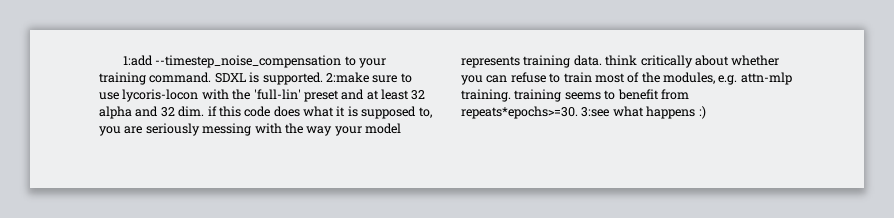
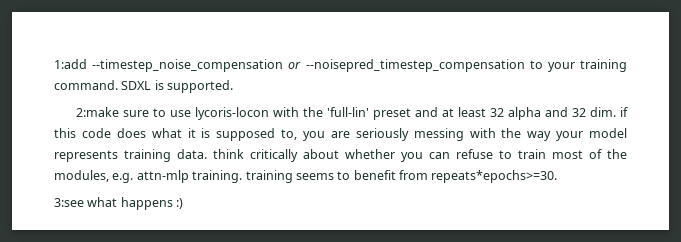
- 1:add --timestep_noise_compensation to your training command.
+ 1:add --timestep_noise_compensation or --noisepred_timestep_compensation to your training command.
- SDXL is supported. 2:make sure to use lycoris-locon with the 'full-lin' preset and at least 32 alpha and 32 dim. if this code does what it is supposed to, you are seriously messing with the way your model represents training data. think critically about whether you can refuse to train most of the modules, e.g. attn-mlp training. training seems to benefit from repeats*epochs>=30. 3:see what happens :)
+ SDXL is supported.
+ 2:make sure to use lycoris-locon with the 'full-lin' preset and at least 32 alpha and 32 dim. if this code does what it is supposed to, you are seriously messing with the way your model represents training data. think critically about whether you can refuse to train most of the modules, e.g. attn-mlp training. training seems to benefit from repeats*epochs>=30.
+ 3:see what happens :)

